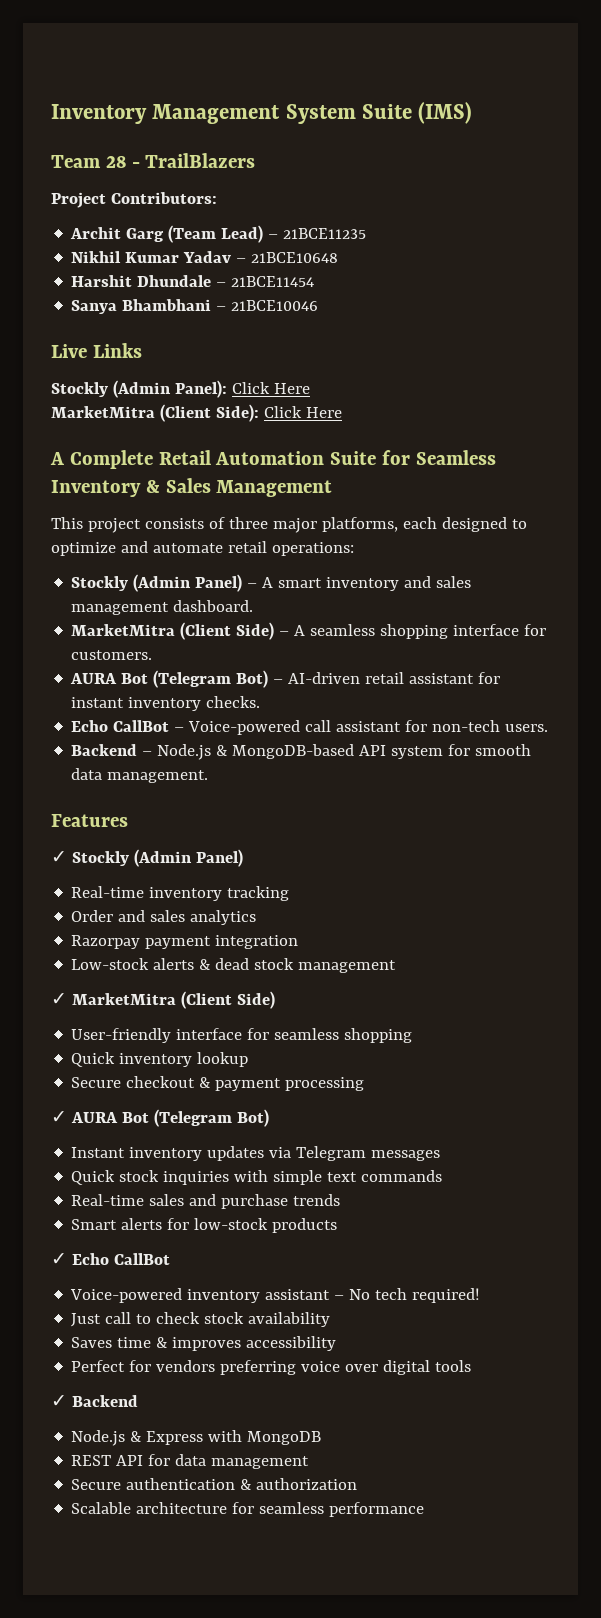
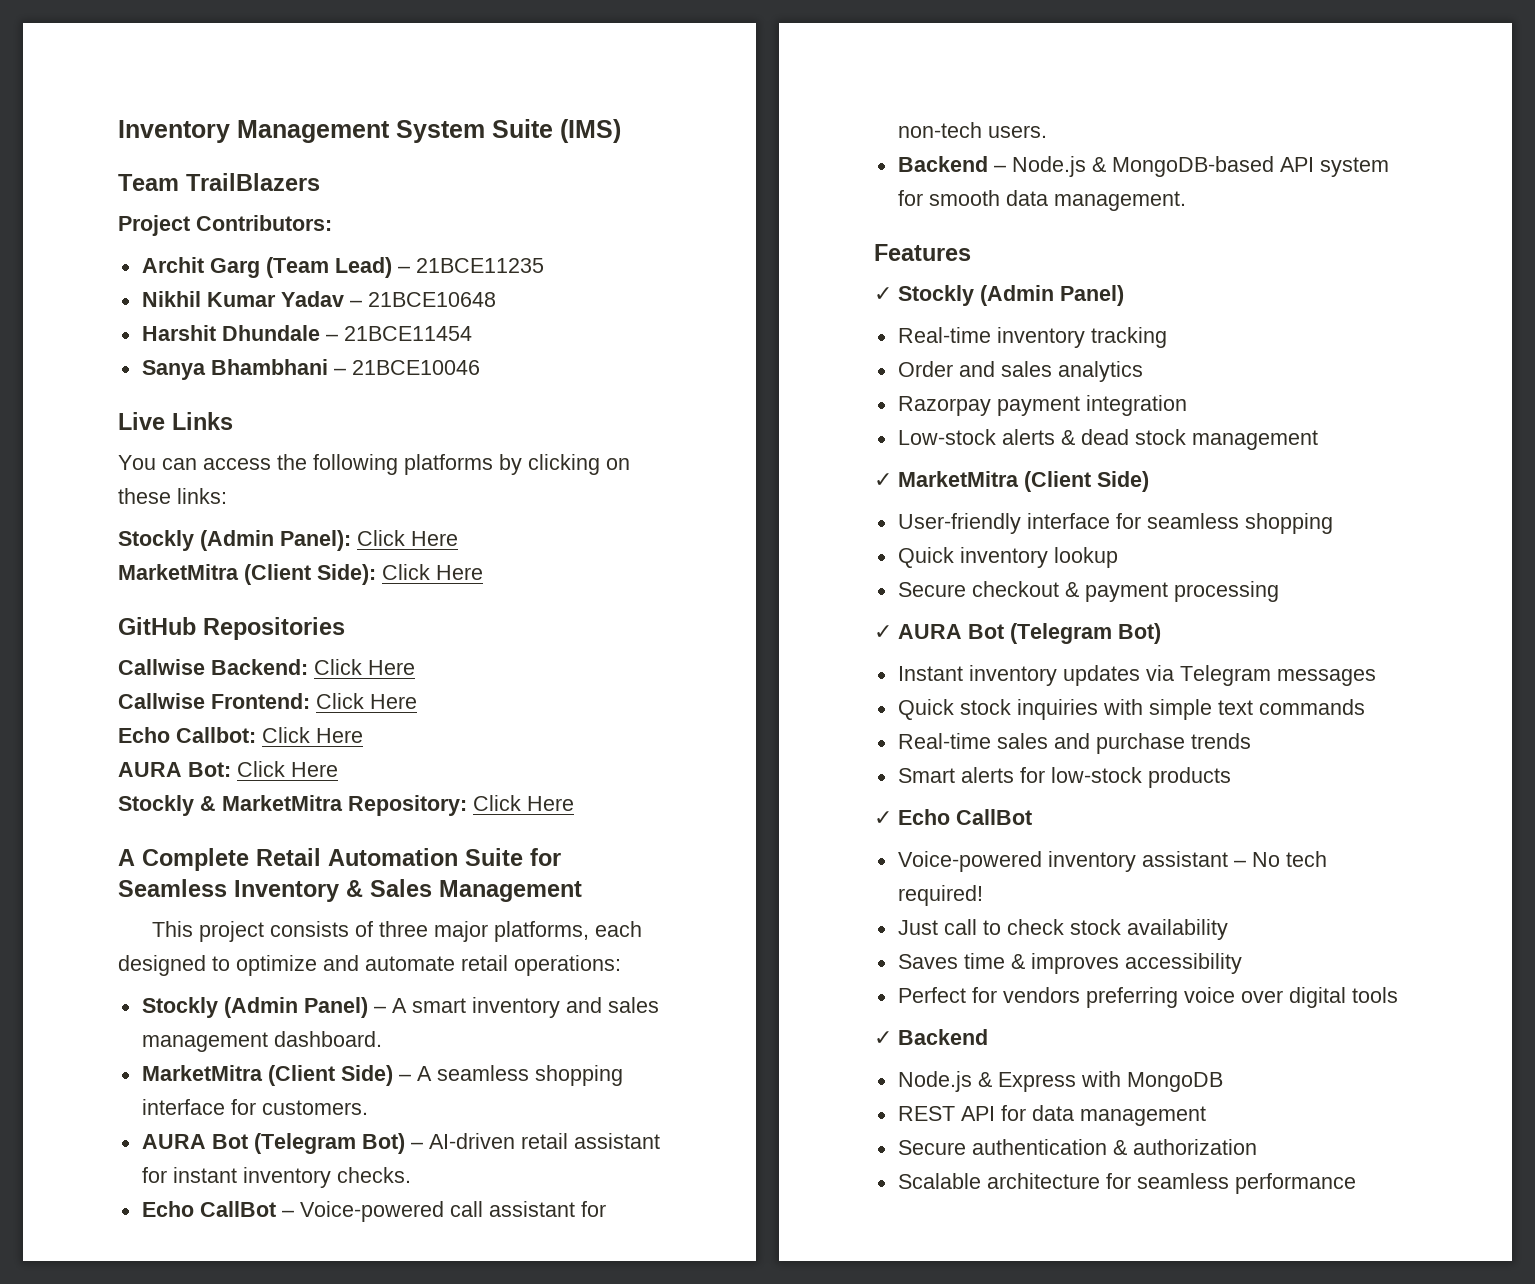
- Team 28 - TrailBlazers
+ Team TrailBlazers
+ You can access the following platforms by clicking on these links:
+ GitHub Repositories
+ Callwise Backend: Click Here
+ Callwise Frontend: Click Here
+ Echo Callbot: Click Here
+ AURA Bot: Click Here
+ Stockly & MarketMitra Repository: Click Here

